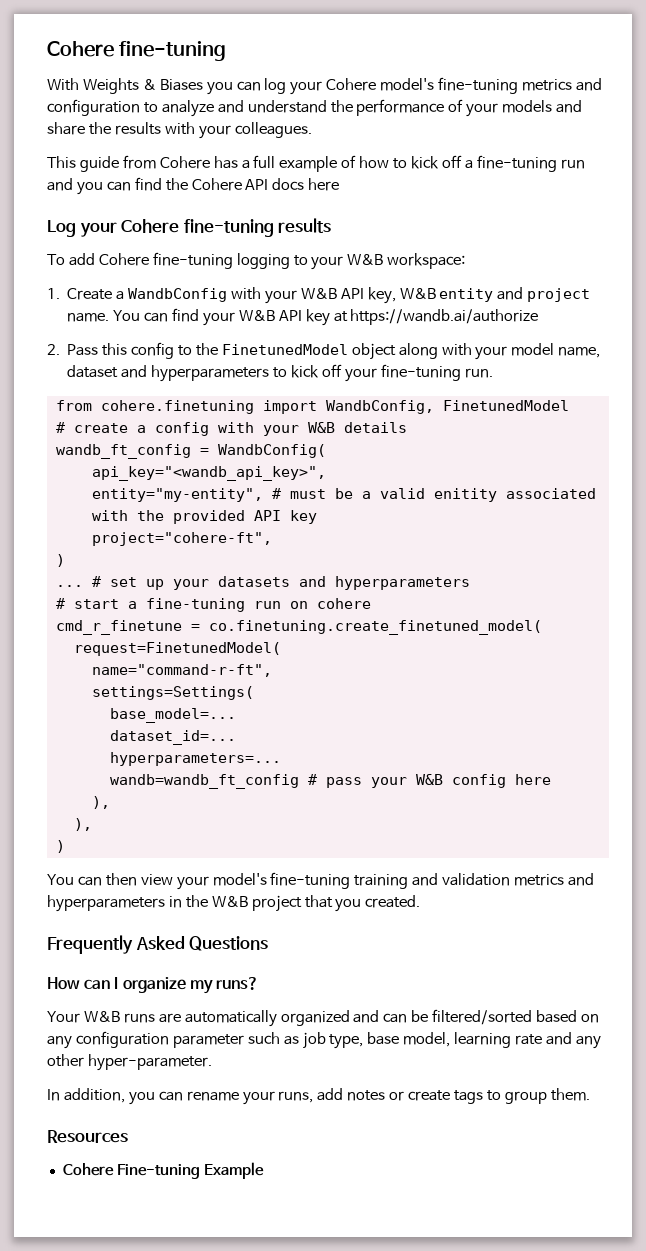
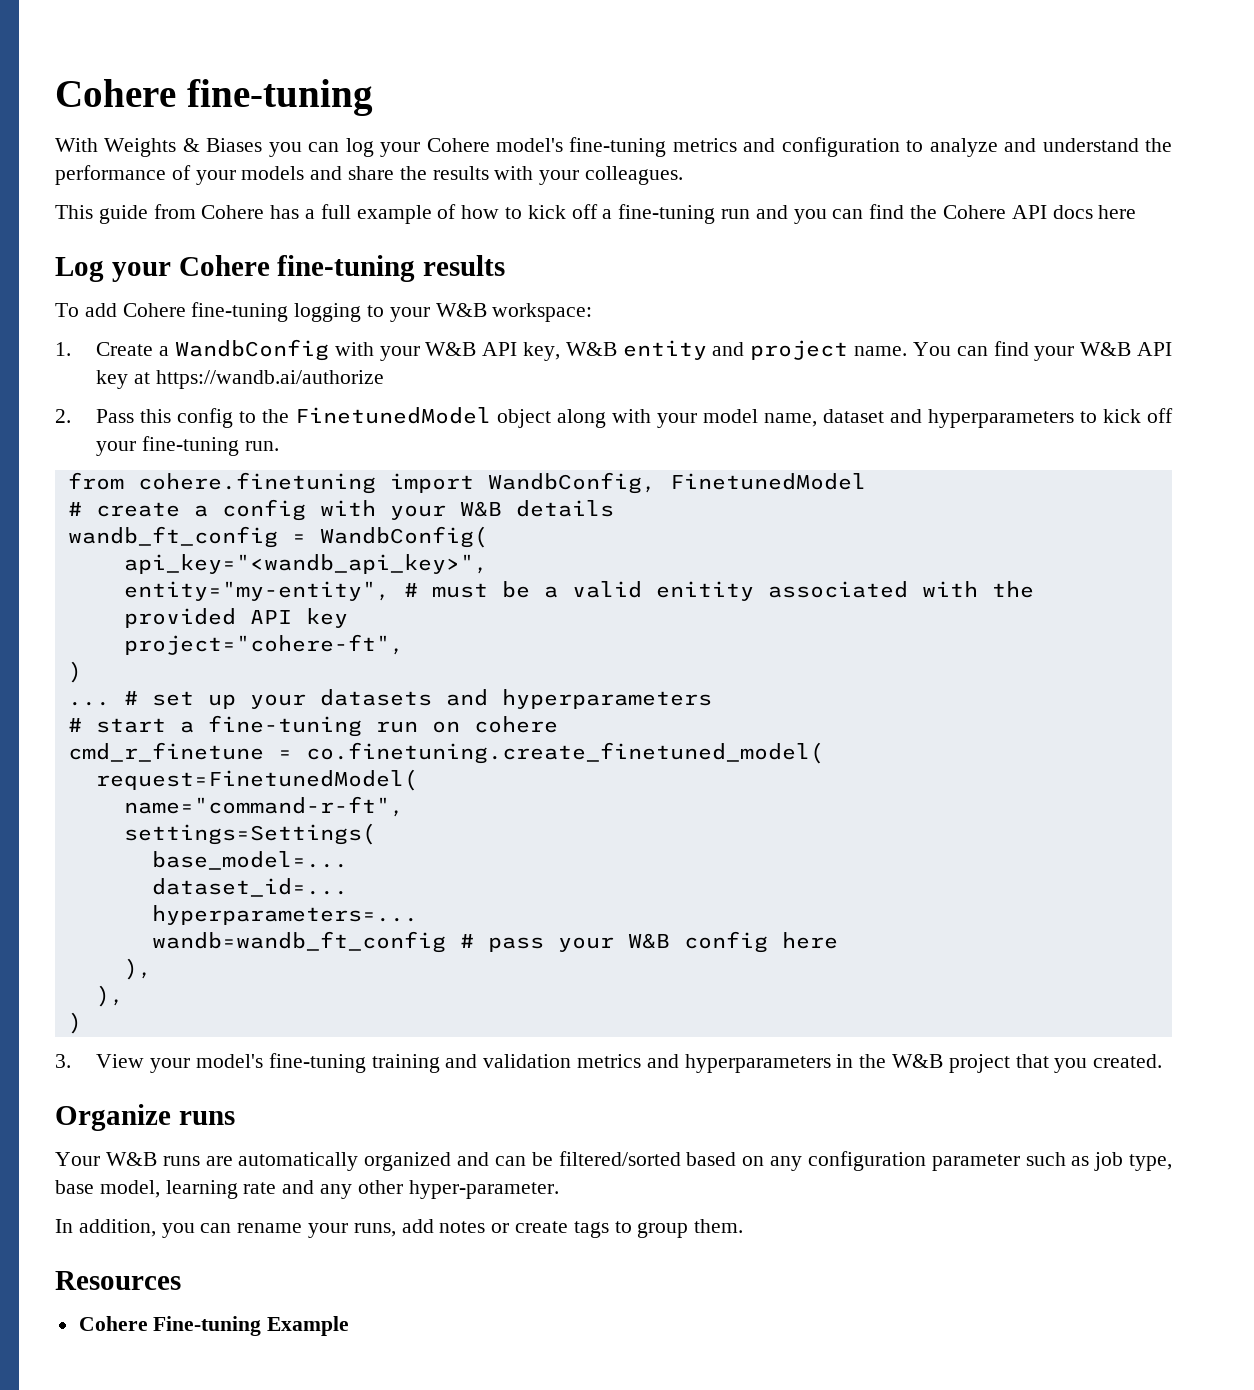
- You can then view your model's fine-tuning training and validation metrics and hyperparameters in the W&B project that you created.
+ 3. View your model's fine-tuning training and validation metrics and hyperparameters in the W&B project that you created.
- Frequently Asked Questions
- How can I organize my runs?
+ Organize runs

